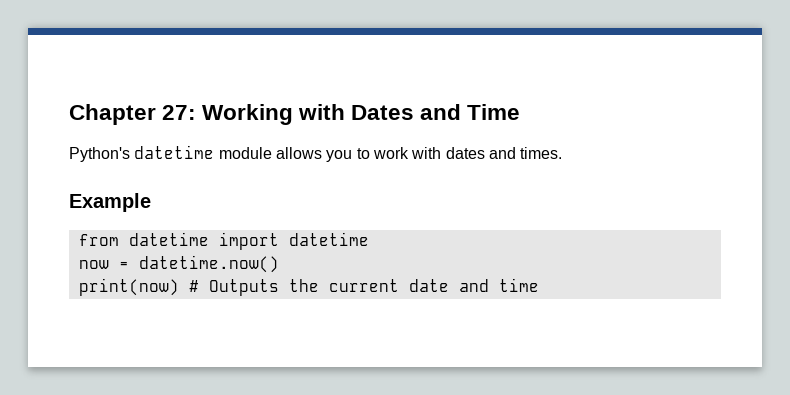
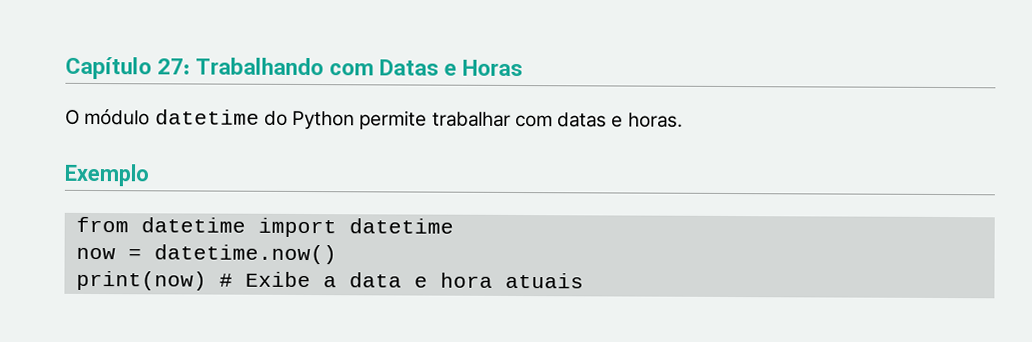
- Chapter 27: Working with Dates and Time
- Python's datetime module allows you to work with dates and times.
- Example
+ Capítulo 27: Trabalhando com Datas e Horas
+ O módulo datetime do Python permite trabalhar com datas e horas.
+ Exemplo
- print(now) # Outputs the current date and time
+ print(now) # Exibe a data e hora atuais

